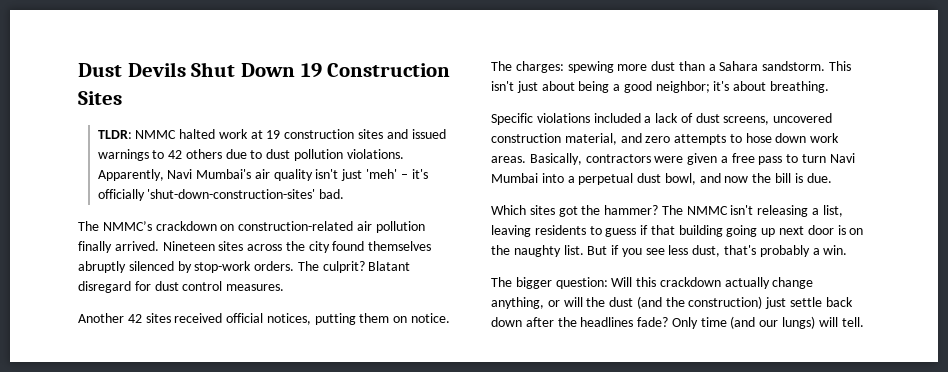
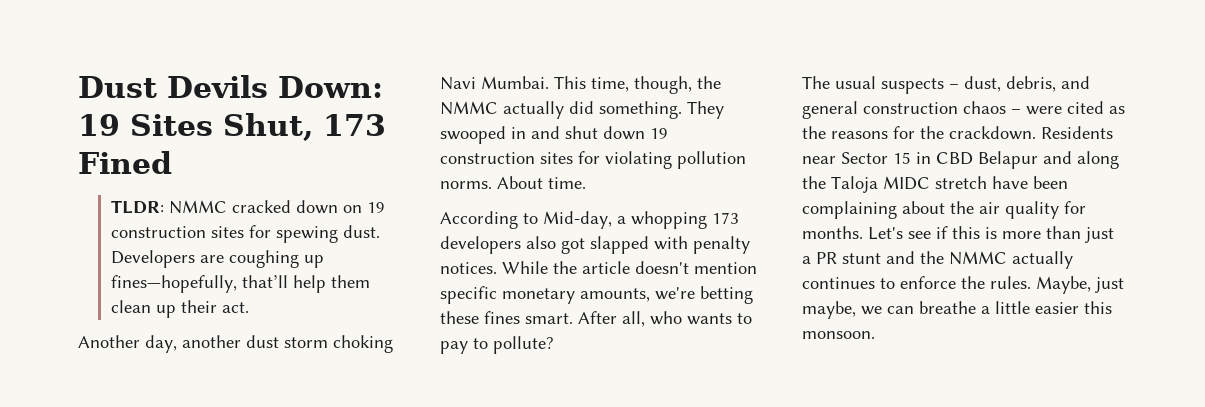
- Dust Devils Shut Down 19 Construction Sites
- TLDR: NMMC halted work at 19 construction sites and issued warnings to 42 others due to dust pollution violations. Apparently, Navi Mumbai's air quality isn't just 'meh' – it's officially 'shut-down-construction-sites' bad.
- The NMMC’s crackdown on construction-related air pollution finally arrived. Nineteen sites across the city found themselves abruptly silenced by stop-work orders. The culprit? Blatant disregard for dust control measures.
- Another 42 sites received official notices, putting them on notice. The charges: spewing more dust than a Sahara sandstorm. This isn't just about being a good neighbor; it's about breathing.
- Specific violations included a lack of dust screens, uncovered construction material, and zero attempts to hose down work areas. Basically, contractors were given a free pass to turn Navi Mumbai into a perpetual dust bowl, and now the bill is due.
- Which sites got the hammer? The NMMC isn't releasing a list, leaving residents to guess if that building going up next door is on the naughty list. But if you see less dust, that's probably a win.
- The bigger question: Will this crackdown actually change anything, or will the dust (and the construction) just settle back down after the headlines fade? Only time (and our lungs) will tell.
+ Dust Devils Down: 19 Sites Shut, 173 Fined
+ TLDR: NMMC cracked down on 19 construction sites for spewing dust. Developers are coughing up fines—hopefully, that’ll help them clean up their act.
+ Another day, another dust storm choking Navi Mumbai. This time, though, the NMMC actually did something. They swooped in and shut down 19 construction sites for violating pollution norms. About time.
+ According to Mid-day, a whopping 173 developers also got slapped with penalty notices. While the article doesn't mention specific monetary amounts, we're betting these fines smart. After all, who wants to pay to pollute?
+ The usual suspects – dust, debris, and general construction chaos – were cited as the reasons for the crackdown. Residents near Sector 15 in CBD Belapur and along the Taloja MIDC stretch have been complaining about the air quality for months. Let's see if this is more than just a PR stunt and the NMMC actually continues to enforce the rules. Maybe, just maybe, we can breathe a little easier this monsoon.

